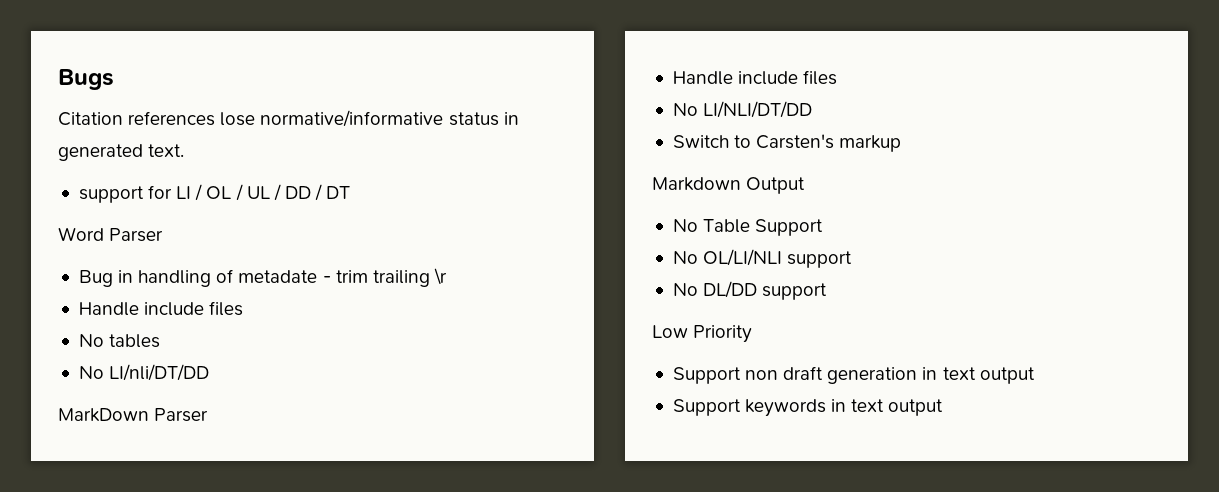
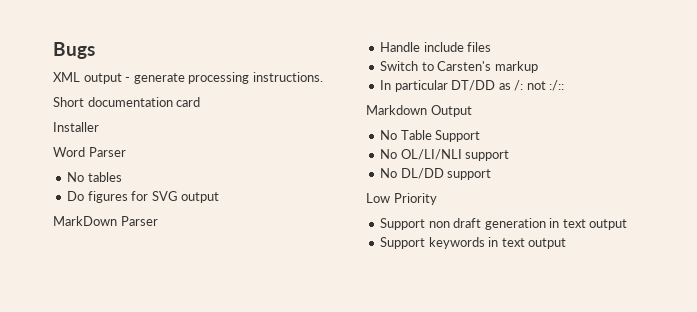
- Citation references lose normative/informative status in generated text.
- support for LI / OL / UL / DD / DT
+ XML output - generate processing instructions.
+ Short documentation card
+ Installer
  Word Parser
- Bug in handling of metadate - trim trailing \r
- Handle include files
  No tables
- No LI/nli/DT/DD
+ Do figures for SVG output
- No LI/NLI/DT/DD
+ In particular DT/DD as /: not :/::

